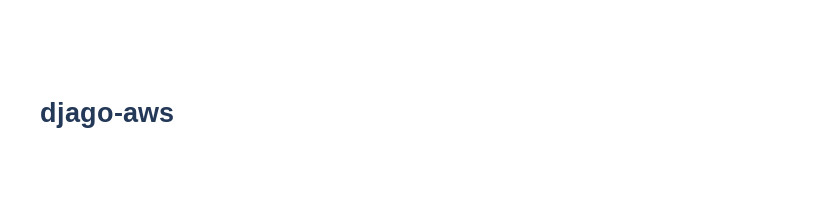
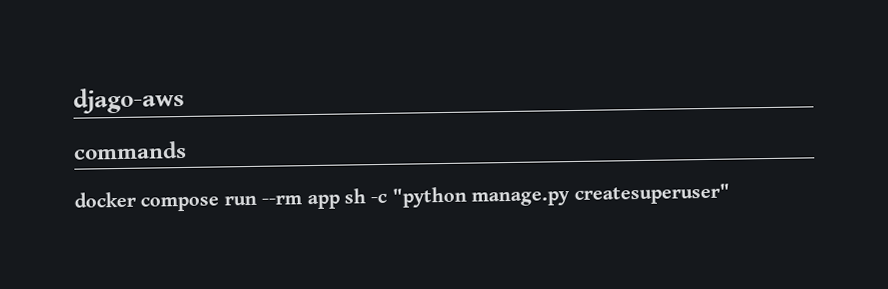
+ commands
+ docker compose run --rm app sh -c "python manage.py createsuperuser"

